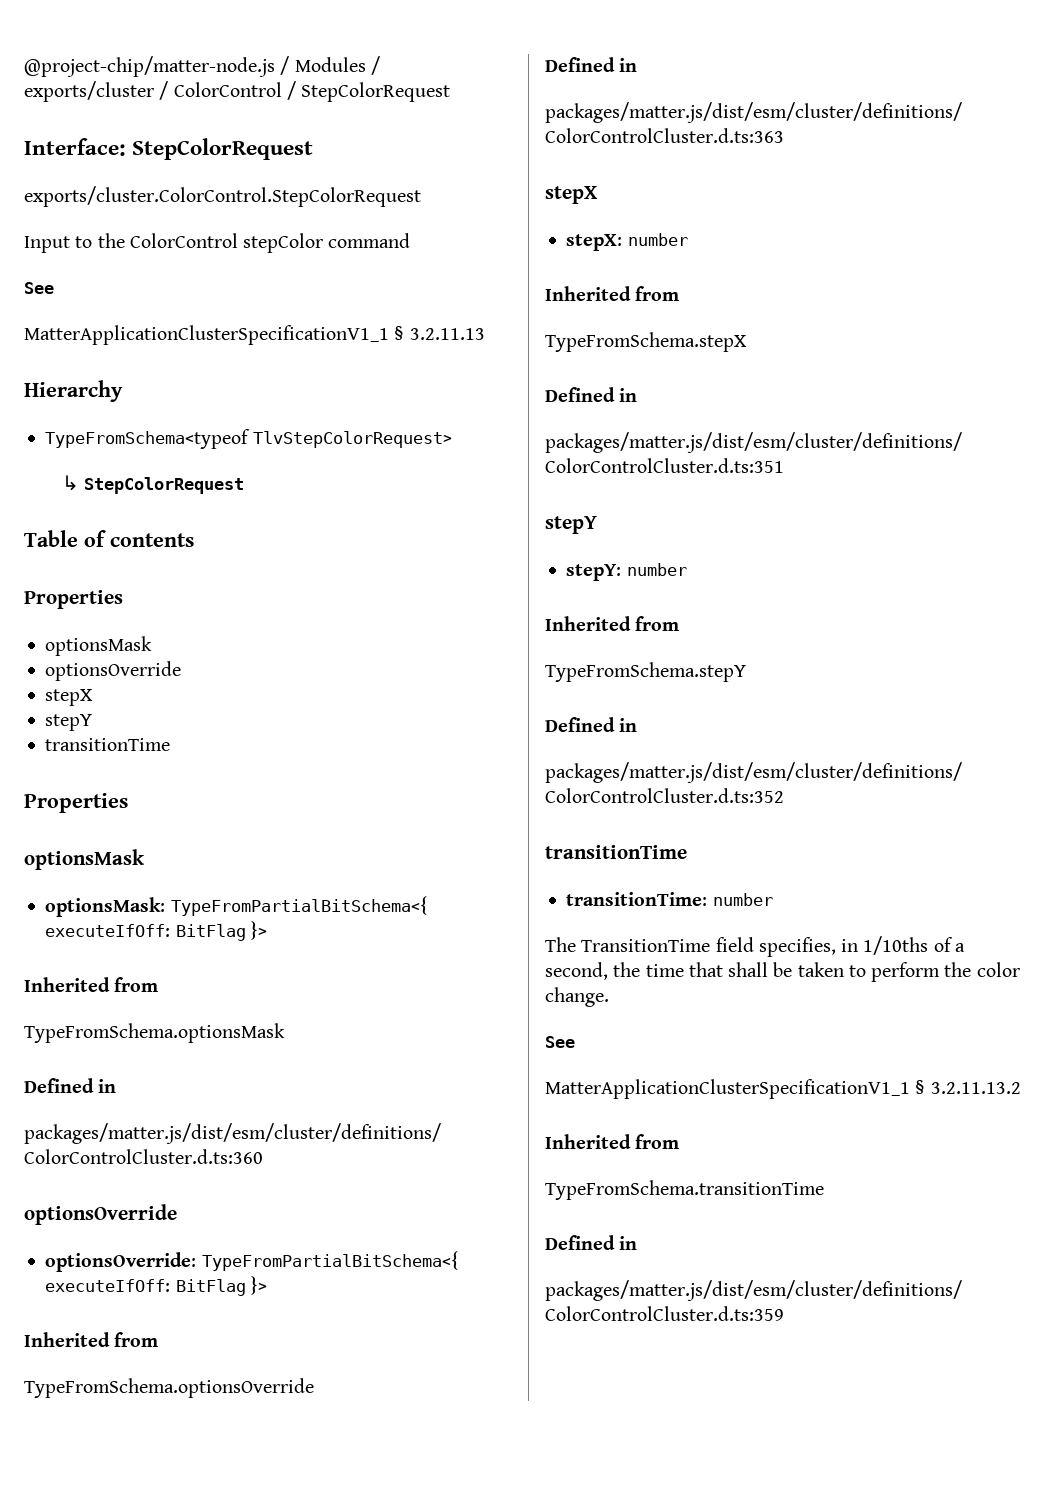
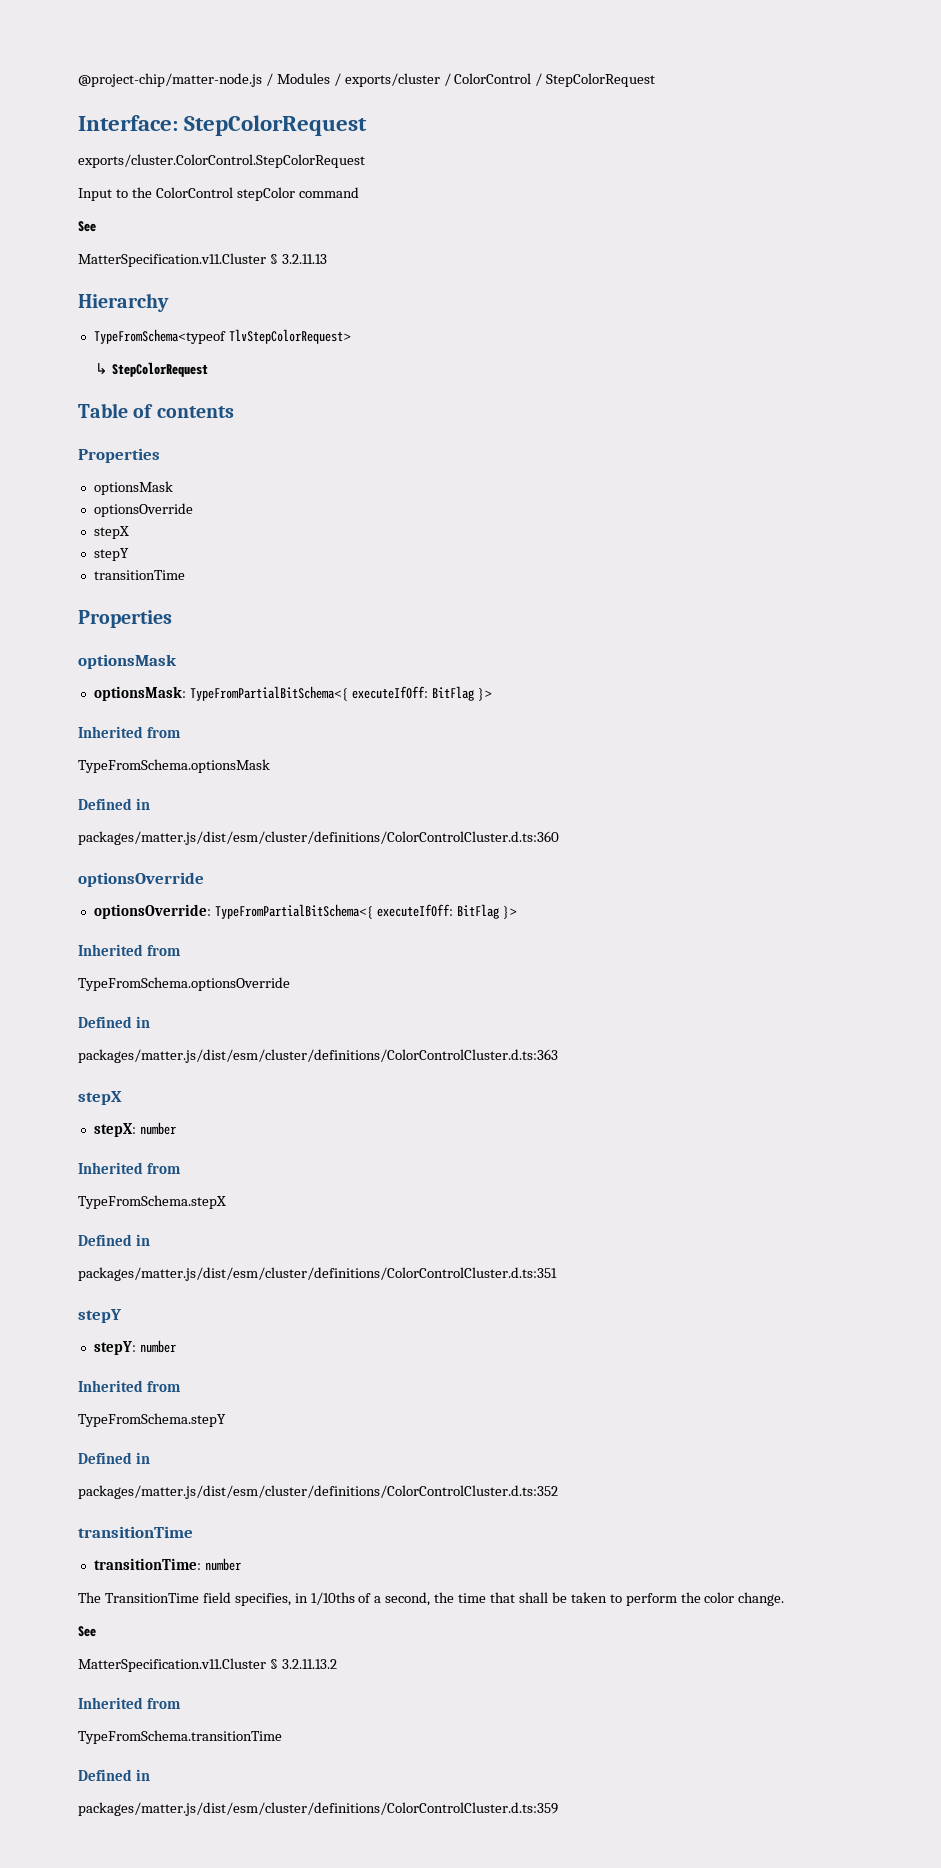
- MatterApplicationClusterSpecificationV1_1 § 3.2.11.13
+ MatterSpecification.v11.Cluster § 3.2.11.13
- MatterApplicationClusterSpecificationV1_1 § 3.2.11.13.2
+ MatterSpecification.v11.Cluster § 3.2.11.13.2

